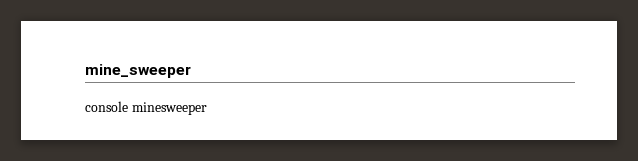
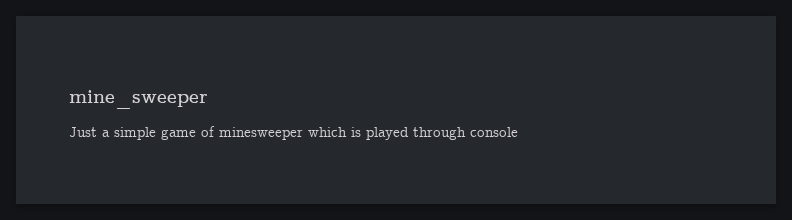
- console minesweeper
+ Just a simple game of minesweeper which is played through console

